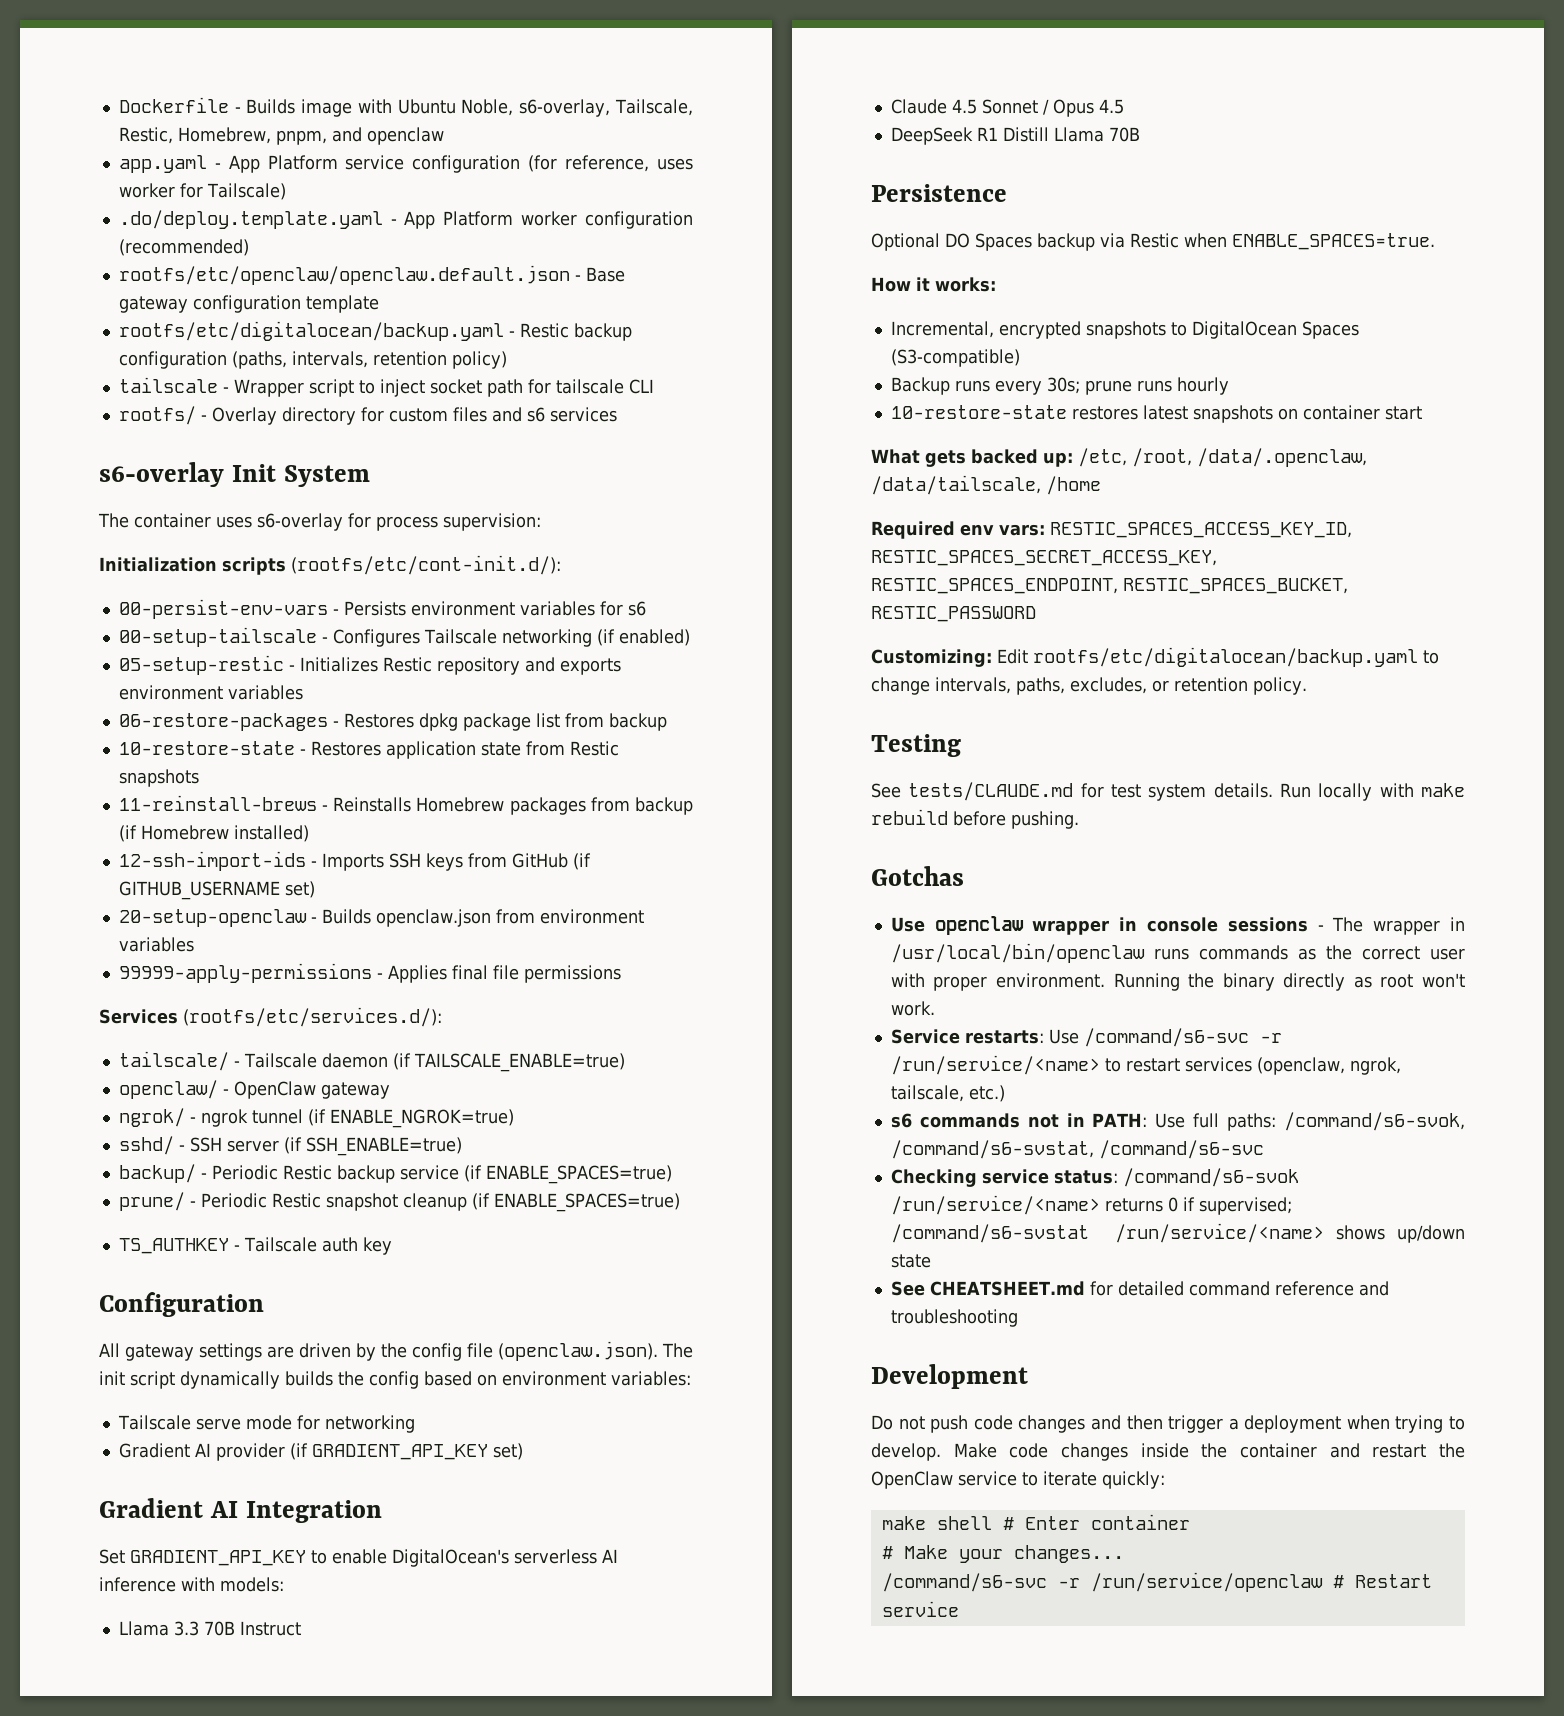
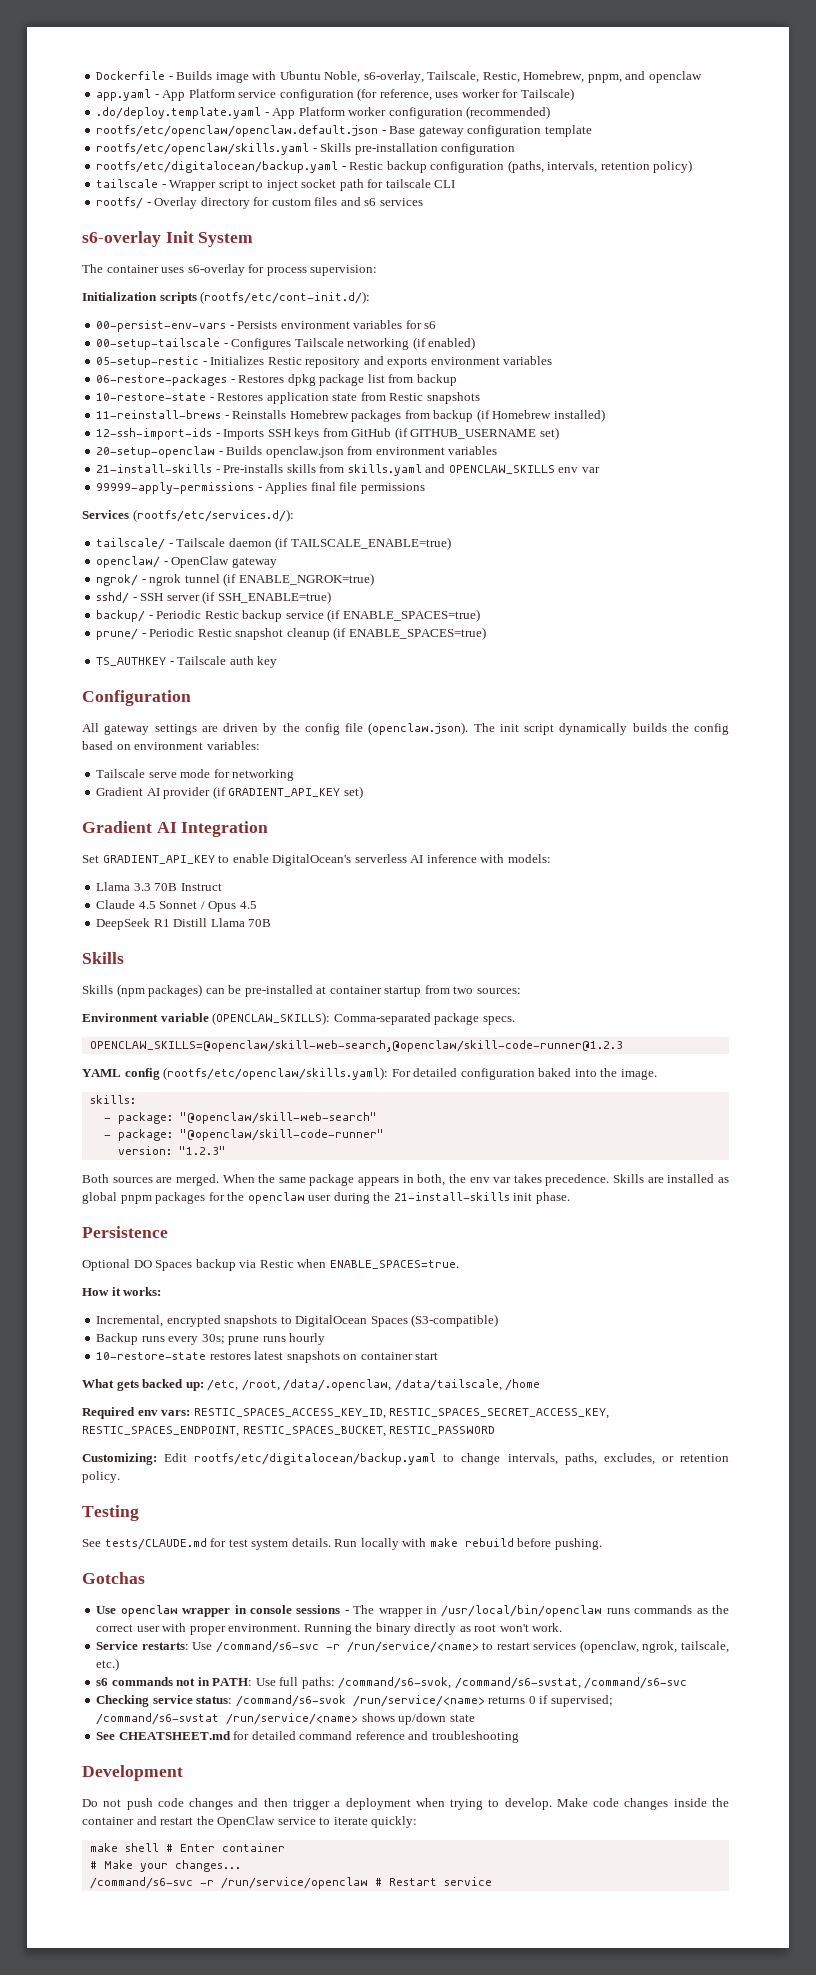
+ rootfs/etc/openclaw/skills.yaml - Skills pre-installation configuration
+ 21-install-skills - Pre-installs skills from skills.yaml and OPENCLAW_SKILLS env var
  DeepSeek R1 Distill Llama 70B
+ Skills
+ Skills (npm packages) can be pre-installed at container startup from two sources:
+ Environment variable (OPENCLAW_SKILLS): Comma-separated package specs.
+ OPENCLAW_SKILLS=@openclaw/skill-web-search,@openclaw/skill-code-runner@1.2.3
+ YAML config (rootfs/etc/openclaw/skills.yaml): For detailed configuration baked into the image.
+ skills:
+ - package: "@openclaw/skill-web-search"
+ - package: "@openclaw/skill-code-runner"
+ version: "1.2.3"
+ Both sources are merged. When the same package appears in both, the env var takes precedence. Skills are installed as global pnpm packages for the openclaw user during the 21-install-skills init phase.

